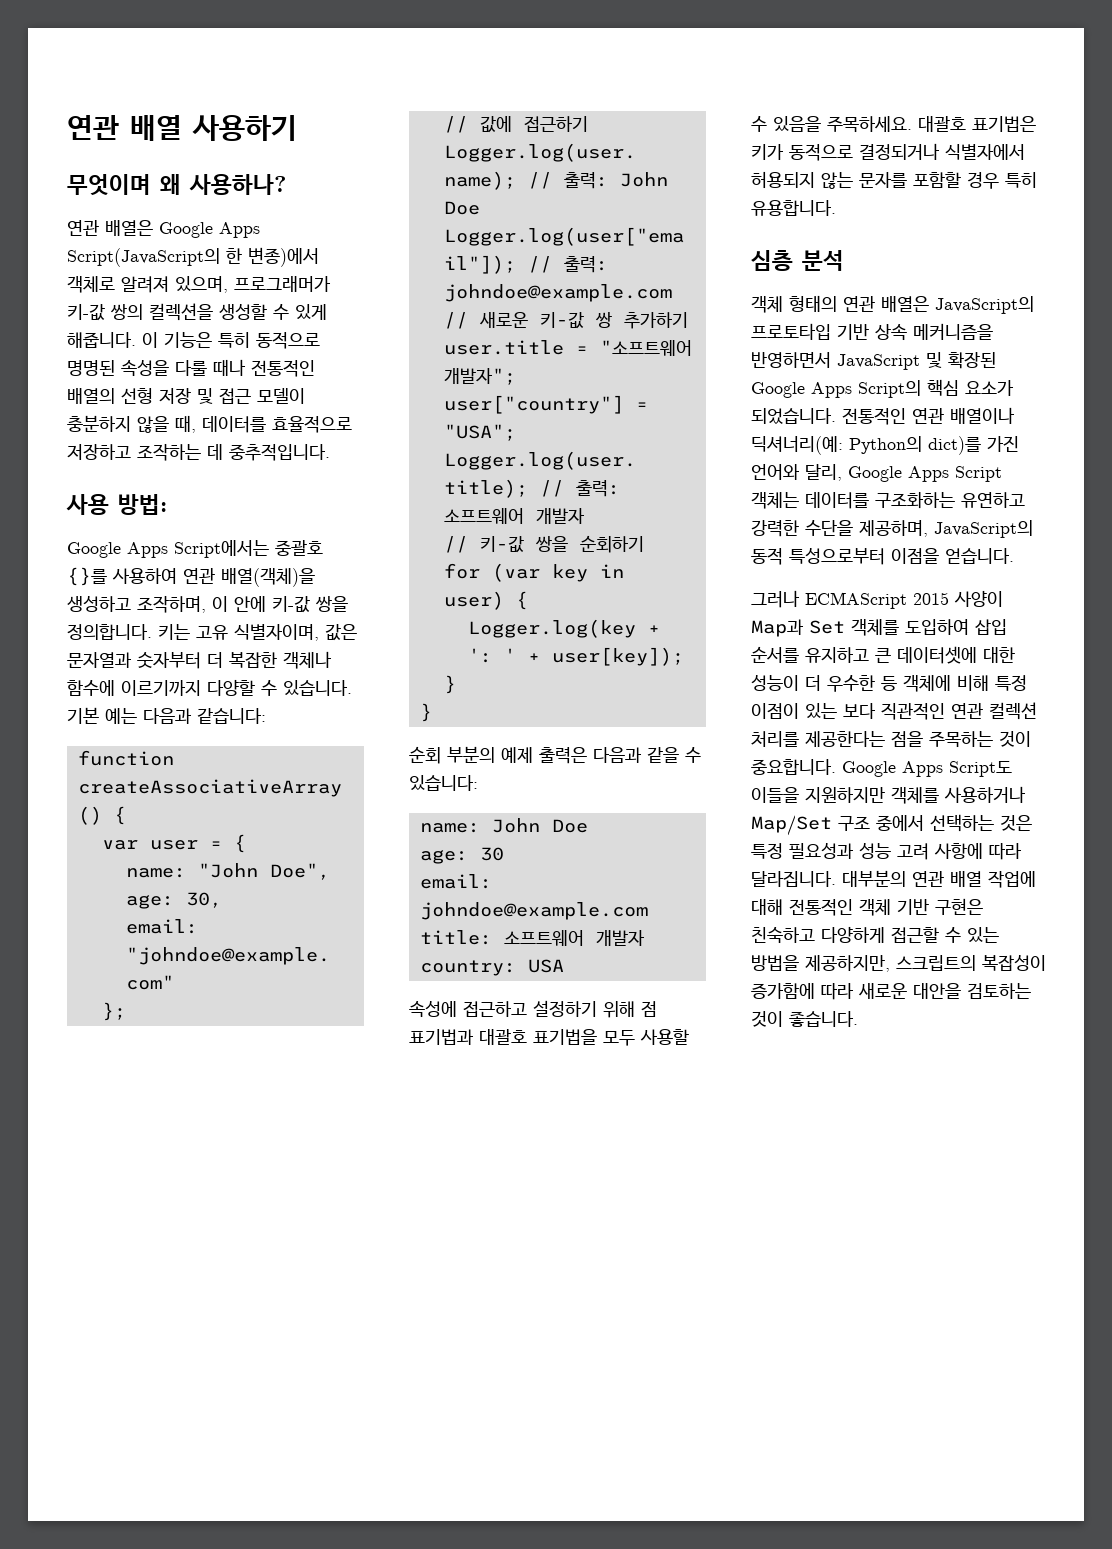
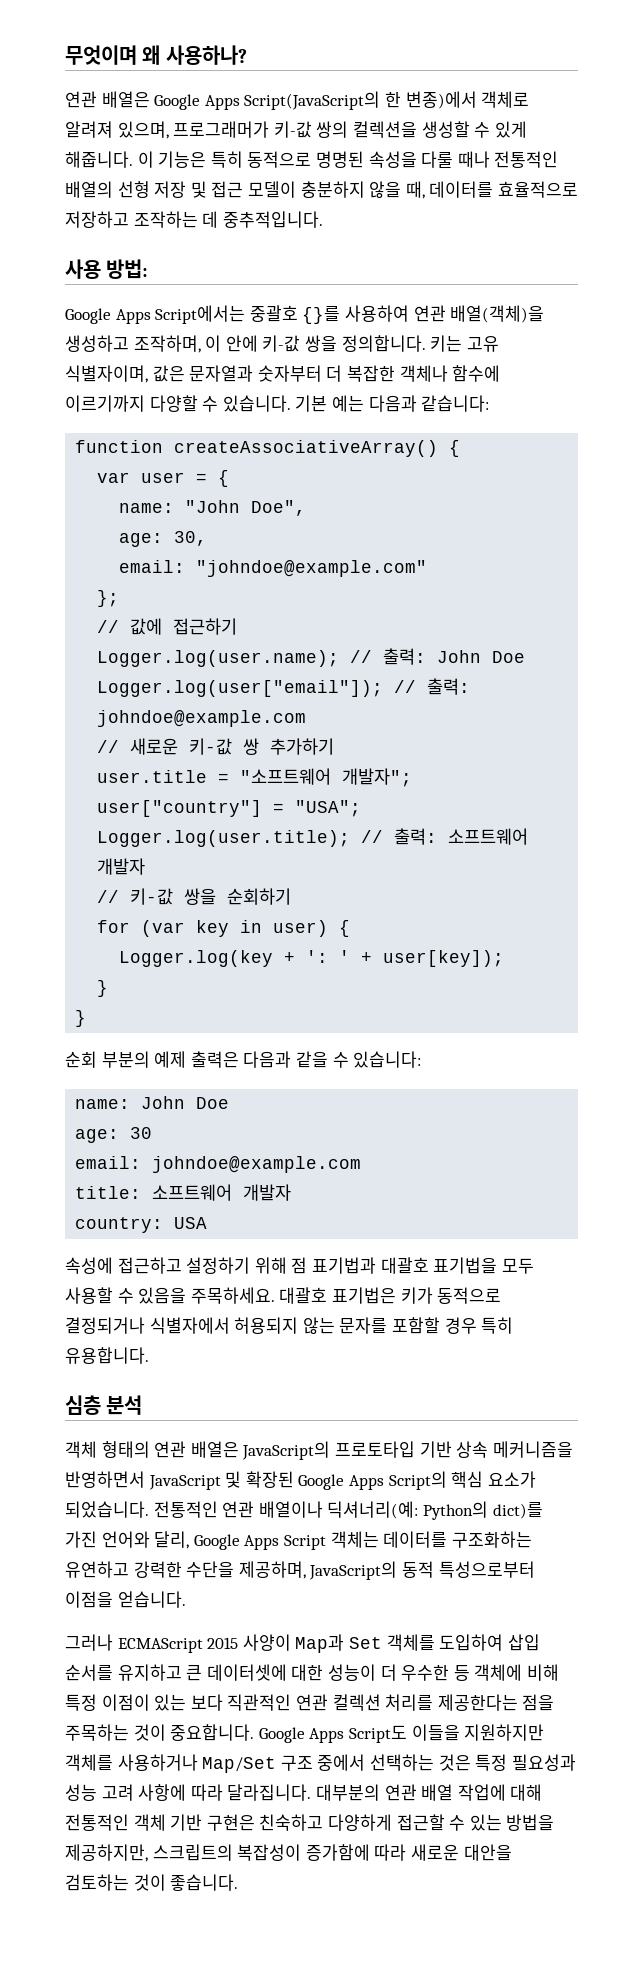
- 연관 배열 사용하기

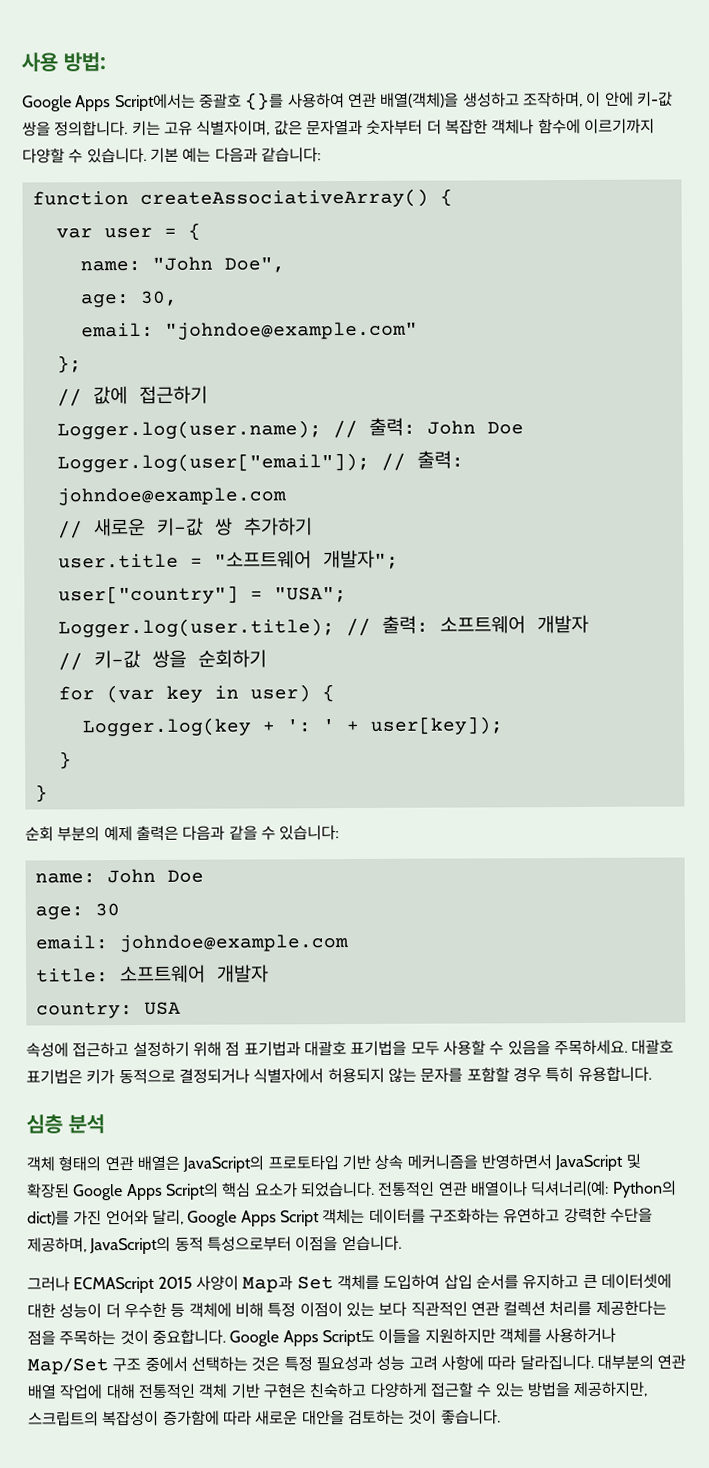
- 무엇이며 왜 사용하나?
- 연관 배열은 Google Apps Script(JavaScript의 한 변종)에서 객체로 알려져 있으며, 프로그래머가 키-값 쌍의 컬렉션을 생성할 수 있게 해줍니다. 이 기능은 특히 동적으로 명명된 속성을 다룰 때나 전통적인 배열의 선형 저장 및 접근 모델이 충분하지 않을 때, 데이터를 효율적으로 저장하고 조작하는 데 중추적입니다.

